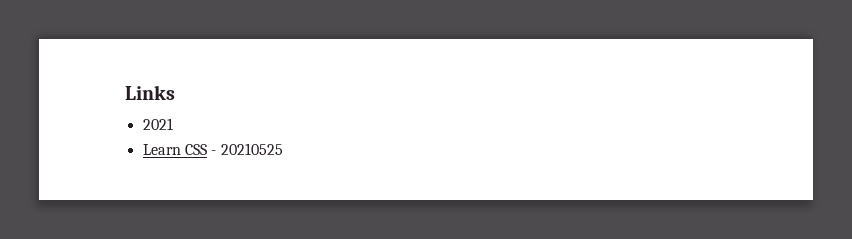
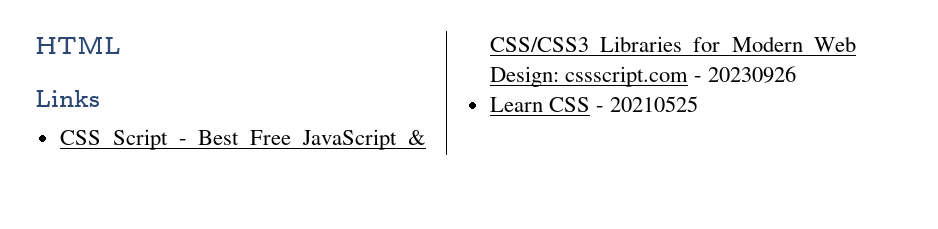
+ HTML
- 2021
+ CSS Script - Best Free JavaScript & CSS/CSS3 Libraries for Modern Web Design: cssscript.com - 20230926

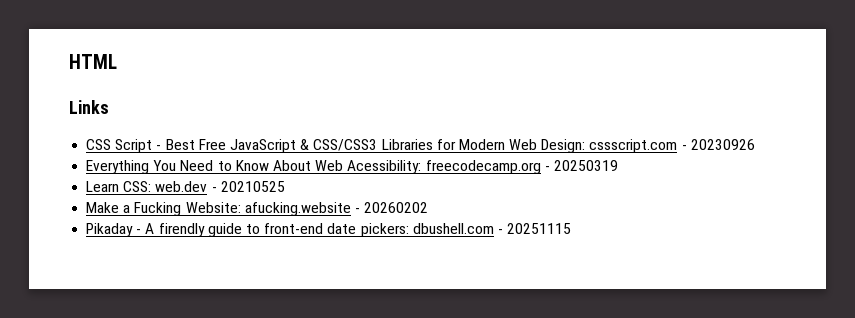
+ Everything You Need to Know About Web Acessibility: freecodecamp.org - 20250319
- Learn CSS - 20210525
+ Learn CSS: web.dev - 20210525
+ Make a Fucking Website: afucking.website - 20260202
+ Pikaday - A firendly guide to front-end date pickers: dbushell.com - 20251115

